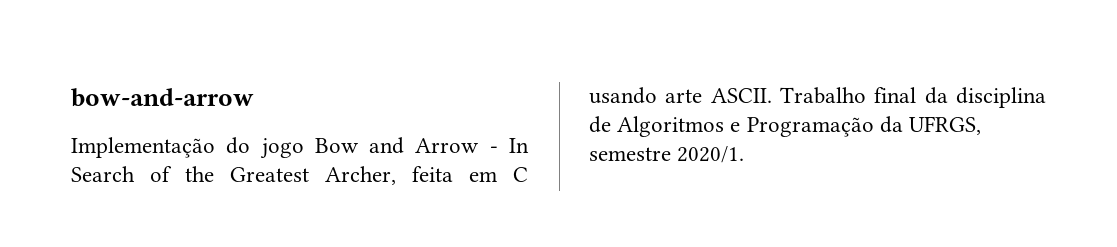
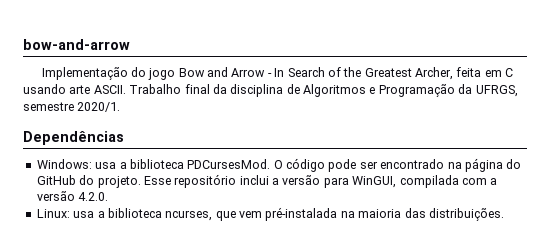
+ Dependências
+ Windows: usa a biblioteca PDCursesMod. O código pode ser encontrado na página do GitHub do projeto. Esse repositório inclui a versão para WinGUI, compilada com a versão 4.2.0.
+ Linux: usa a biblioteca ncurses, que vem pré-instalada na maioria das distribuições.

